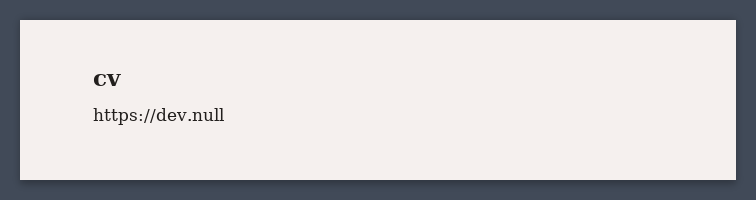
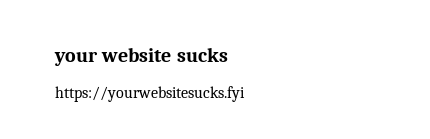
- cv
- https://dev.null
+ your website sucks
+ https://yourwebsitesucks.fyi

